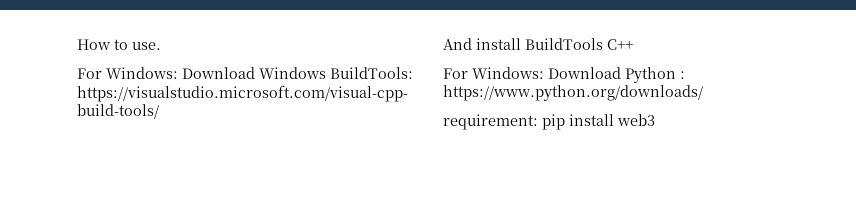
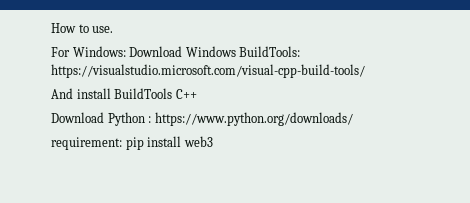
- For Windows: Download Python : https://www.python.org/downloads/
+ Download Python : https://www.python.org/downloads/

